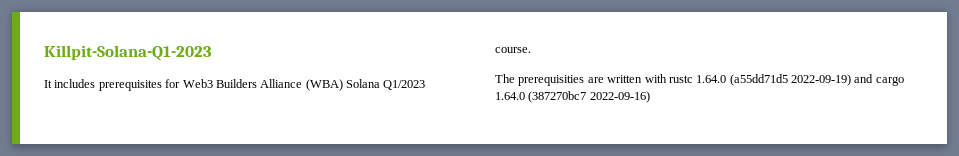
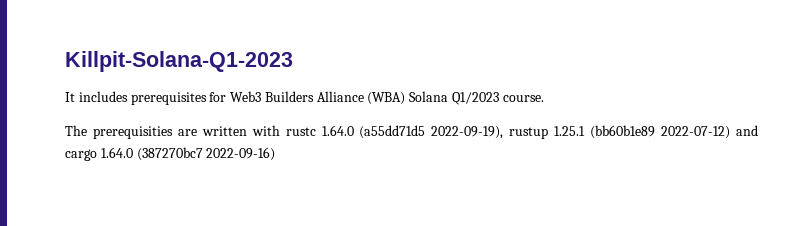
- The prerequisities are written with rustc 1.64.0 (a55dd71d5 2022-09-19) and cargo 1.64.0 (387270bc7 2022-09-16)
+ The prerequisities are written with rustc 1.64.0 (a55dd71d5 2022-09-19), rustup 1.25.1 (bb60b1e89 2022-07-12) and cargo 1.64.0 (387270bc7 2022-09-16)

